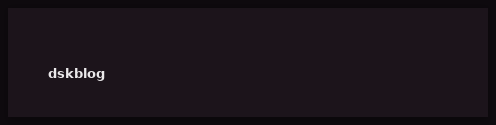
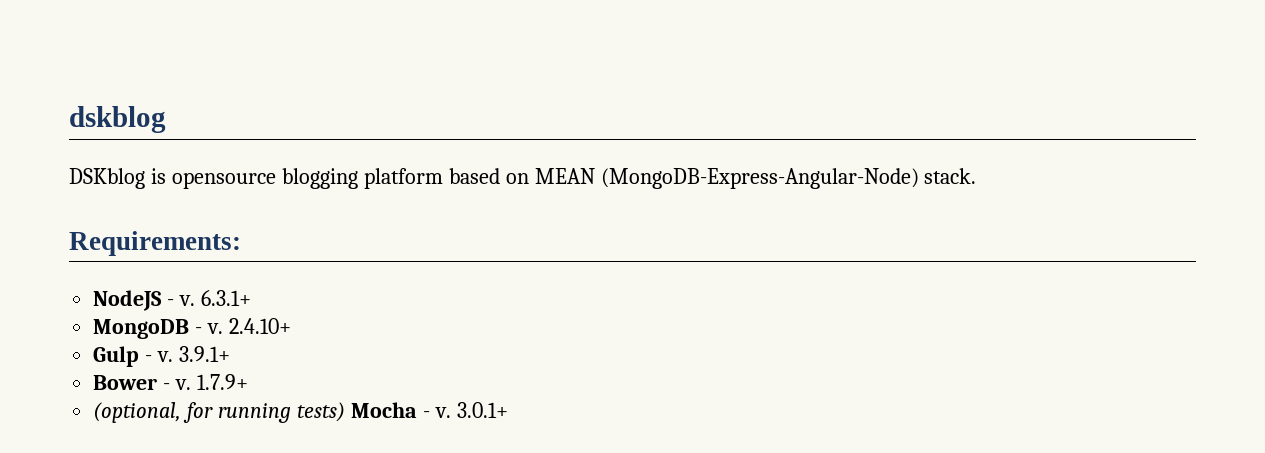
+ DSKblog is opensource blogging platform based on MEAN (MongoDB-Express-Angular-Node) stack.
+ Requirements:
+ NodeJS - v. 6.3.1+
+ MongoDB - v. 2.4.10+
+ Gulp - v. 3.9.1+
+ Bower - v. 1.7.9+
+ (optional, for running tests) Mocha - v. 3.0.1+

